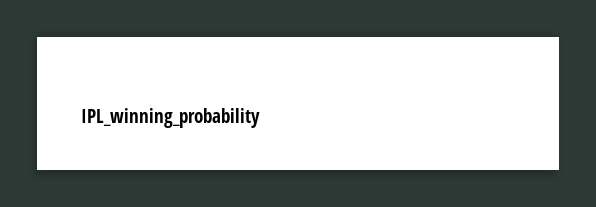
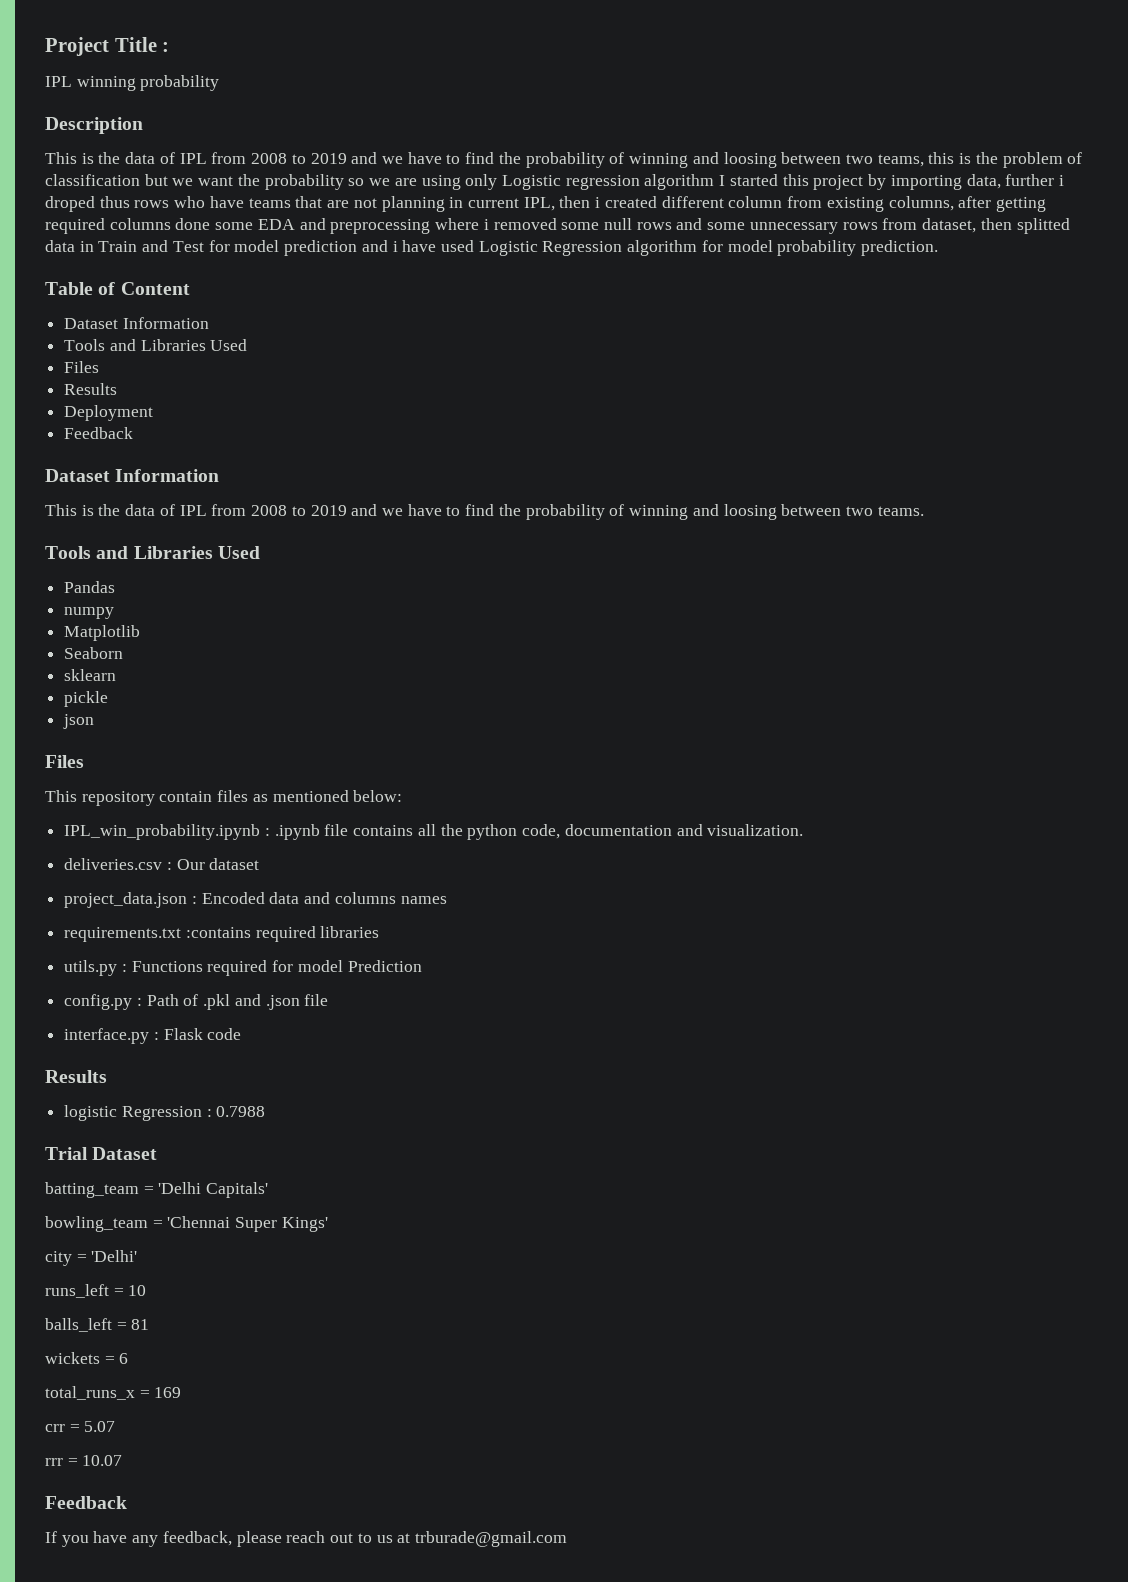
- IPL_winning_probability
+ Project Title :
+ IPL winning probability
+ Description
+ This is the data of IPL from 2008 to 2019 and we have to find the probability of winning and loosing between two teams, this is the problem of classification but we want the probability so we are using only Logistic regression algorithm I started this project by importing data, further i droped thus rows who have teams that are not planning in current IPL, then i created different column from existing columns, after getting required columns done some EDA and preprocessing where i removed some null rows and some unnecessary rows from dataset, then splitted data in Train and Test for model prediction and i have used Logistic Regression algorithm for model probability prediction.
+ Table of Content
+ Dataset Information
+ Tools and Libraries Used
+ Files
+ Results
+ Deployment
+ Feedback
+ Dataset Information
+ This is the data of IPL from 2008 to 2019 and we have to find the probability of winning and loosing between two teams.
+ Tools and Libraries Used
+ Pandas
+ numpy
+ Matplotlib
+ Seaborn
+ sklearn
+ pickle
+ json
+ Files
+ This repository contain files as mentioned below:
+ IPL_win_probability.ipynb : .ipynb file contains all the python code, documentation and visualization.
+ deliveries.csv : Our dataset
+ project_data.json : Encoded data and columns names
+ requirements.txt :contains required libraries
+ utils.py : Functions required for model Prediction
+ config.py : Path of .pkl and .json file
+ interface.py : Flask code
+ Results
+ logistic Regression : 0.7988
+ Trial Dataset
+ batting_team = 'Delhi Capitals'
+ bowling_team = 'Chennai Super Kings'
+ city = 'Delhi'
+ runs_left = 10
+ balls_left = 81
+ wickets = 6
+ total_runs_x = 169
+ crr = 5.07
+ rrr = 10.07
+ Feedback
+ If you have any feedback, please reach out to us at trburade@gmail.com

